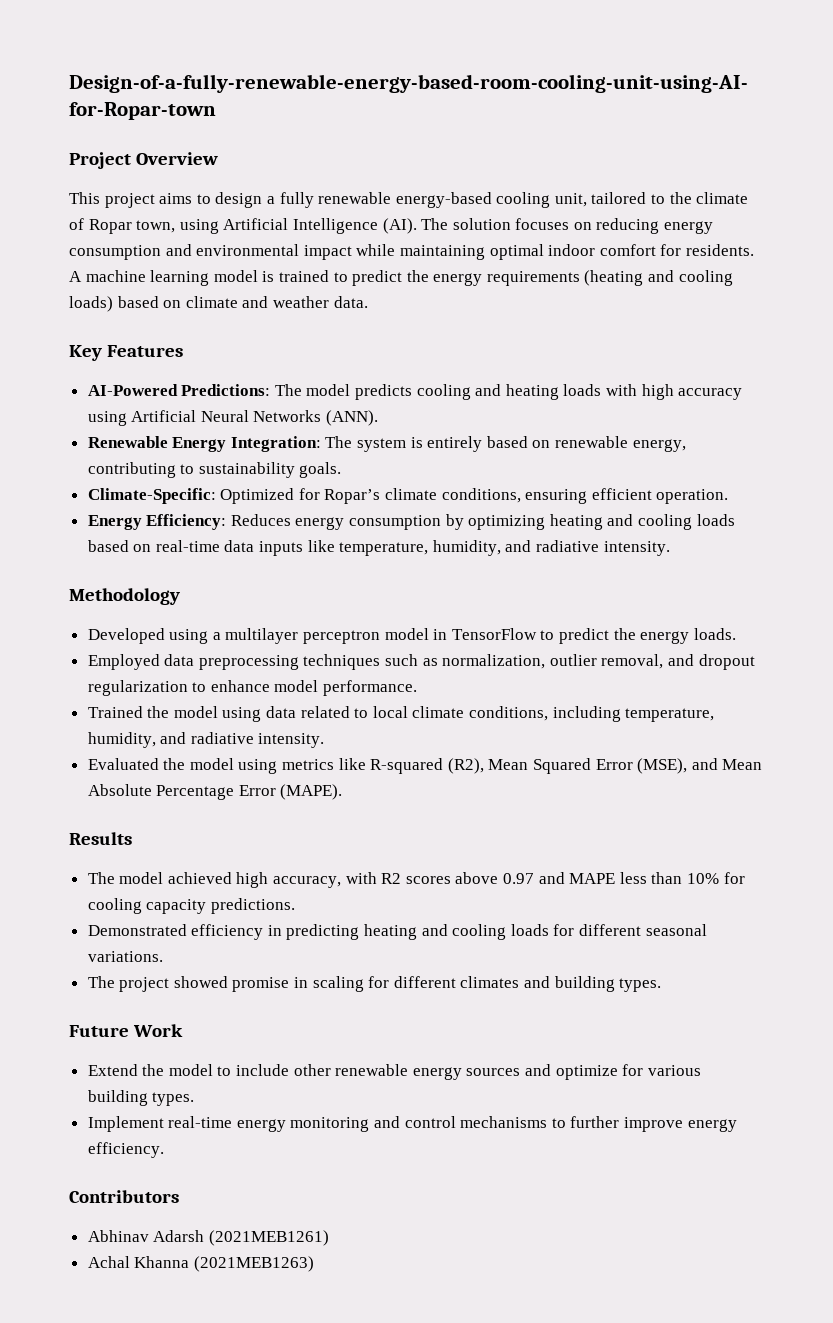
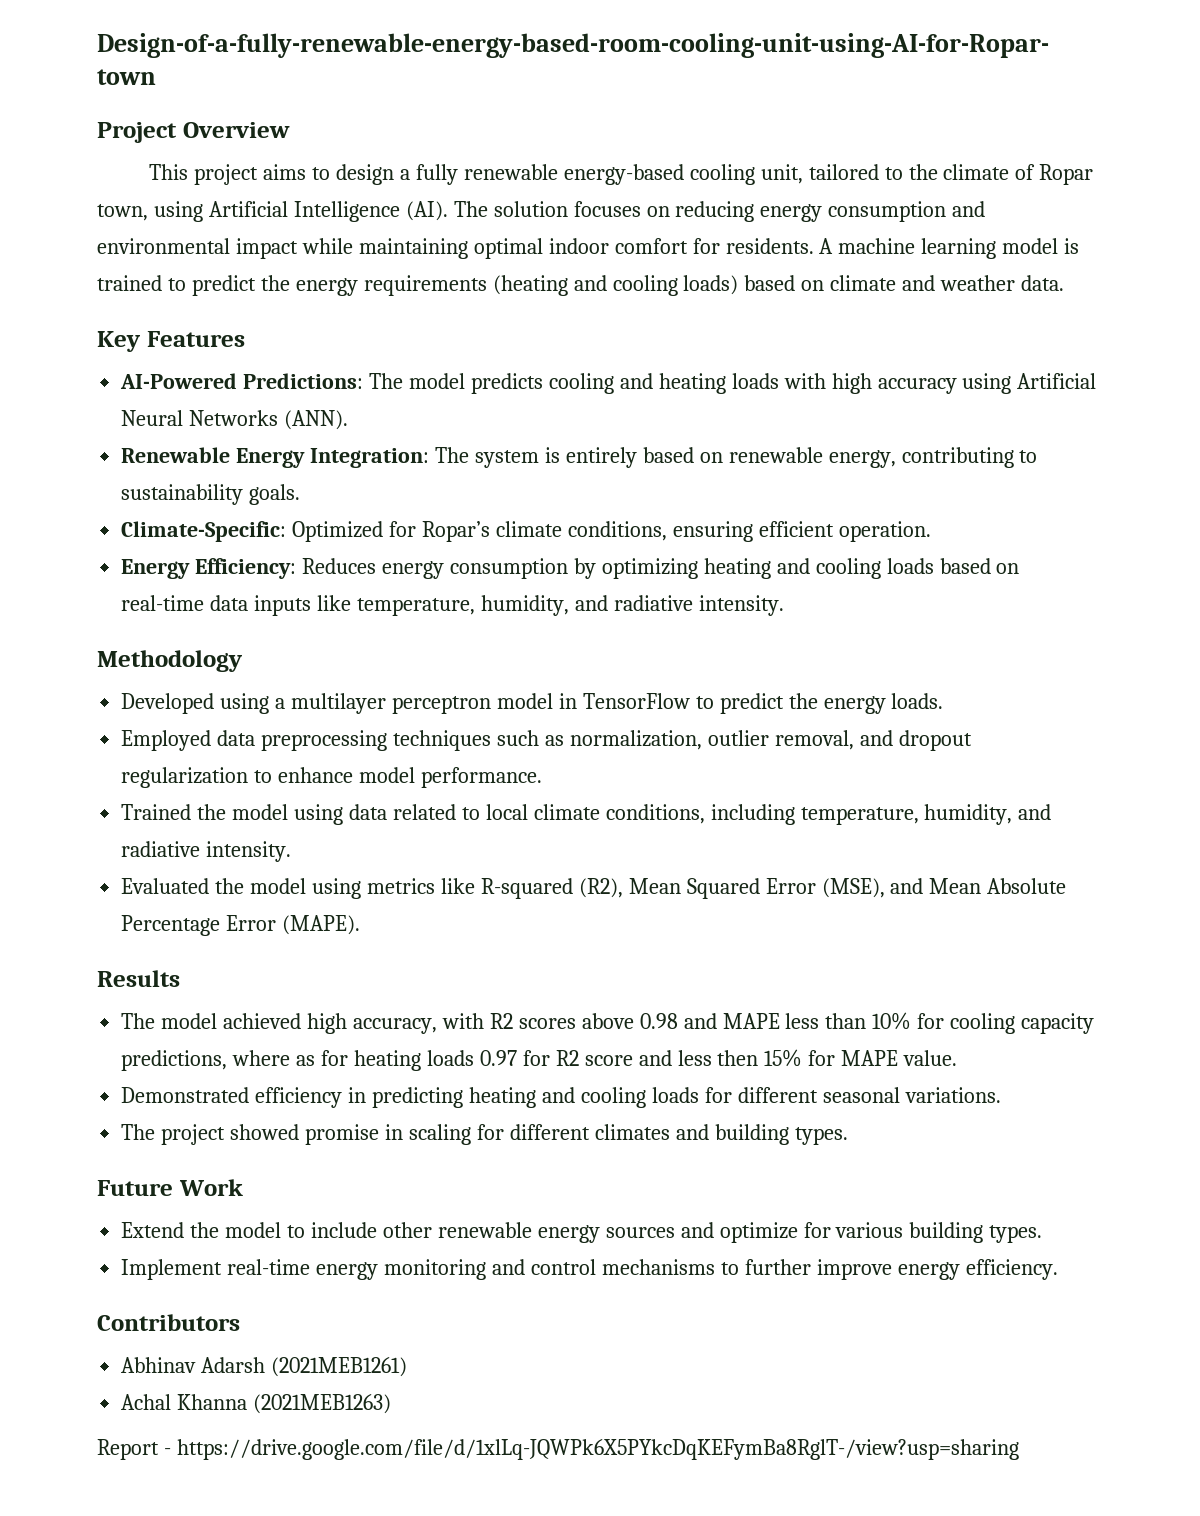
- The model achieved high accuracy, with R2 scores above 0.97 and MAPE less than 10% for cooling capacity predictions.
+ The model achieved high accuracy, with R2 scores above 0.98 and MAPE less than 10% for cooling capacity predictions, where as for heating loads 0.97 for R2 score and less then 15% for MAPE value.
+ Report - https://drive.google.com/file/d/1xlLq-JQWPk6X5PYkcDqKEFymBa8RglT-/view?usp=sharing

